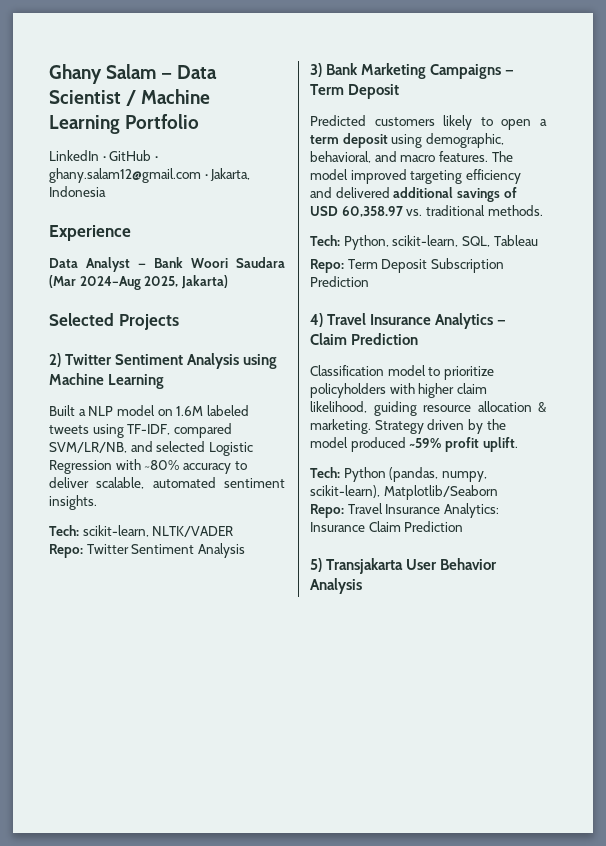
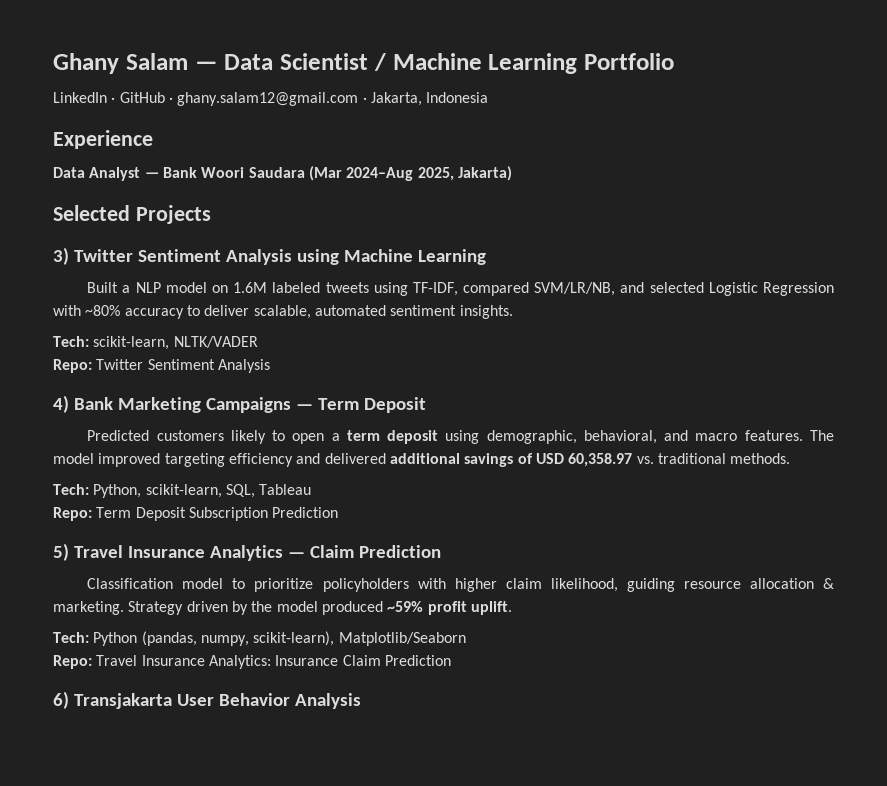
- 2) Twitter Sentiment Analysis using Machine Learning
+ 3) Twitter Sentiment Analysis using Machine Learning
- 3) Bank Marketing Campaigns — Term Deposit
+ 4) Bank Marketing Campaigns — Term Deposit
- 4) Travel Insurance Analytics — Claim Prediction
+ 5) Travel Insurance Analytics — Claim Prediction
- 5) Transjakarta User Behavior Analysis
+ 6) Transjakarta User Behavior Analysis

